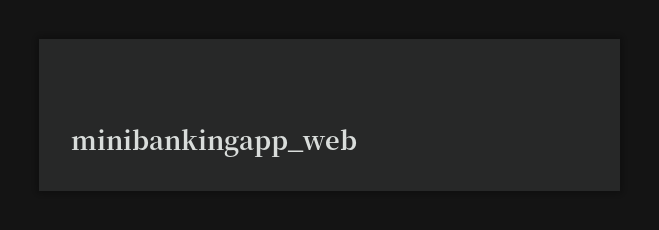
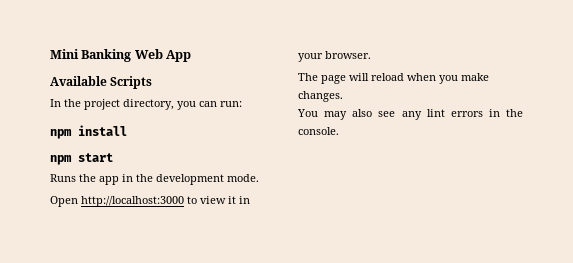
- minibankingapp_web
+ Mini Banking Web App
+ Available Scripts
+ In the project directory, you can run:
+ npm install
+ npm start
+ Runs the app in the development mode.
+ Open http://localhost:3000 to view it in your browser.
+ The page will reload when you make changes.
+ You may also see any lint errors in the console.

